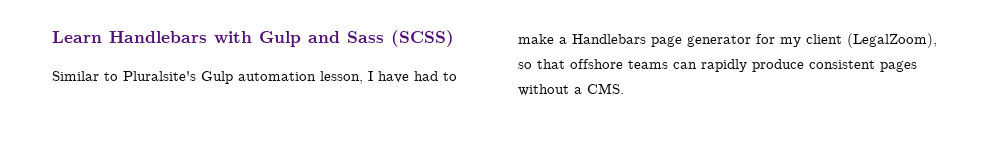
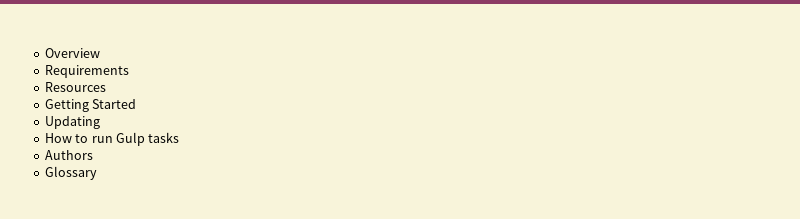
- Learn Handlebars with Gulp and Sass (SCSS)
- Similar to Pluralsite's Gulp automation lesson, I have had to make a Handlebars page generator for my client (LegalZoom), so that offshore teams can rapidly produce consistent pages without a CMS.
+ Overview
+ Requirements
+ Resources
+ Getting Started
+ Updating
+ How to run Gulp tasks
+ Authors
+ Glossary

